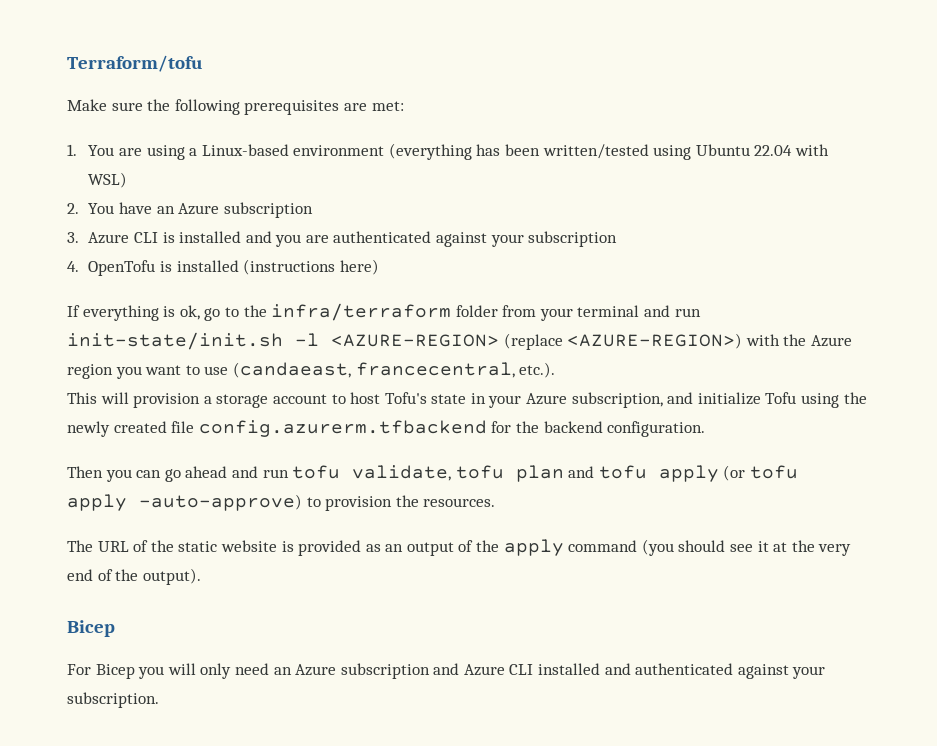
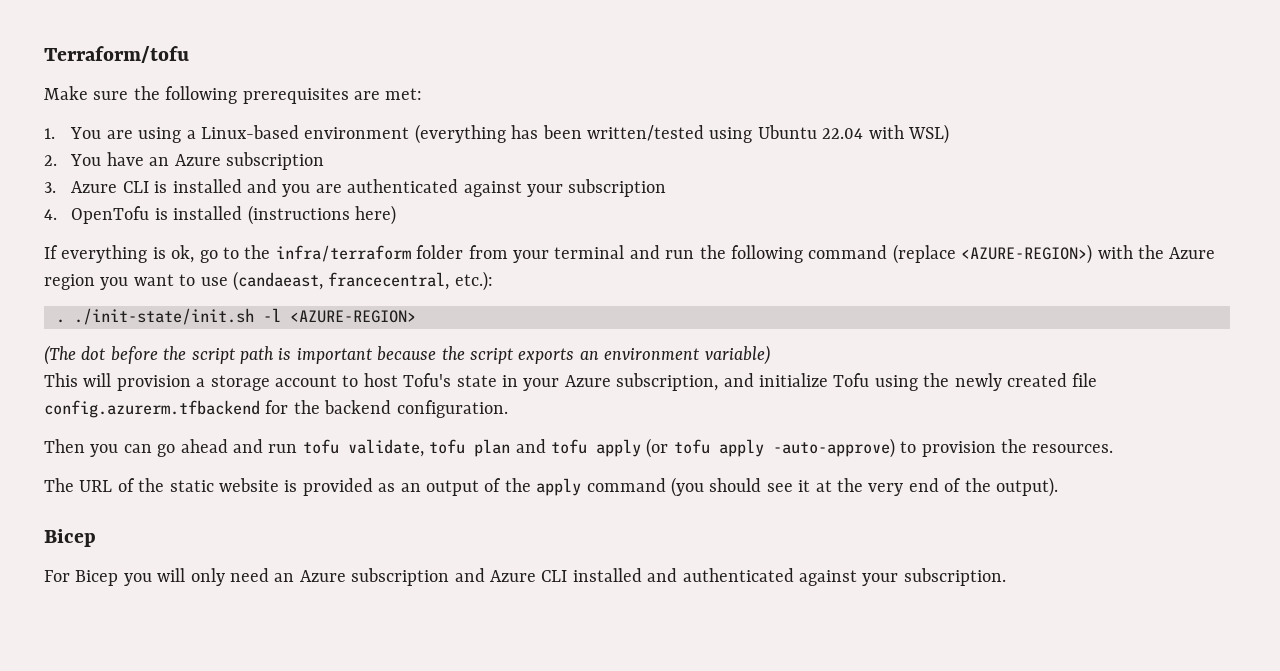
- If everything is ok, go to the infra/terraform folder from your terminal and run init-state/init.sh -l <AZURE-REGION> (replace <AZURE-REGION>) with the Azure region you want to use (candaeast, francecentral, etc.).
+ If everything is ok, go to the infra/terraform folder from your terminal and run the following command (replace <AZURE-REGION>) with the Azure region you want to use (candaeast, francecentral, etc.):
+ . ./init-state/init.sh -l <AZURE-REGION>
+ (The dot before the script path is important because the script exports an environment variable)

